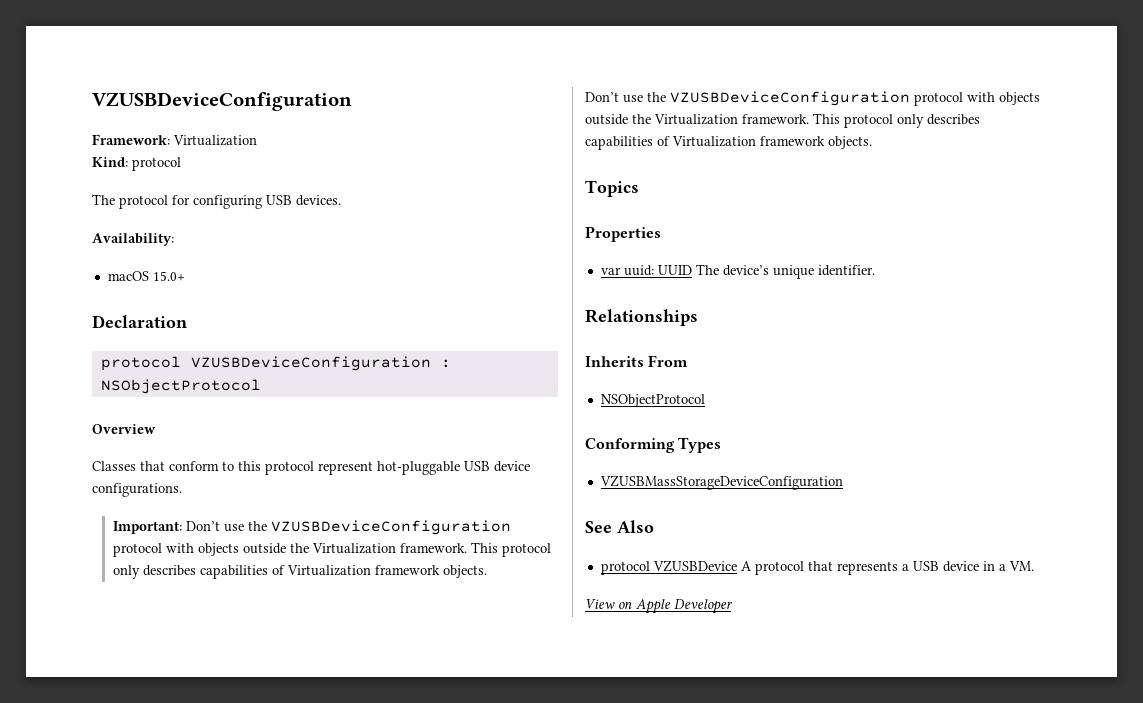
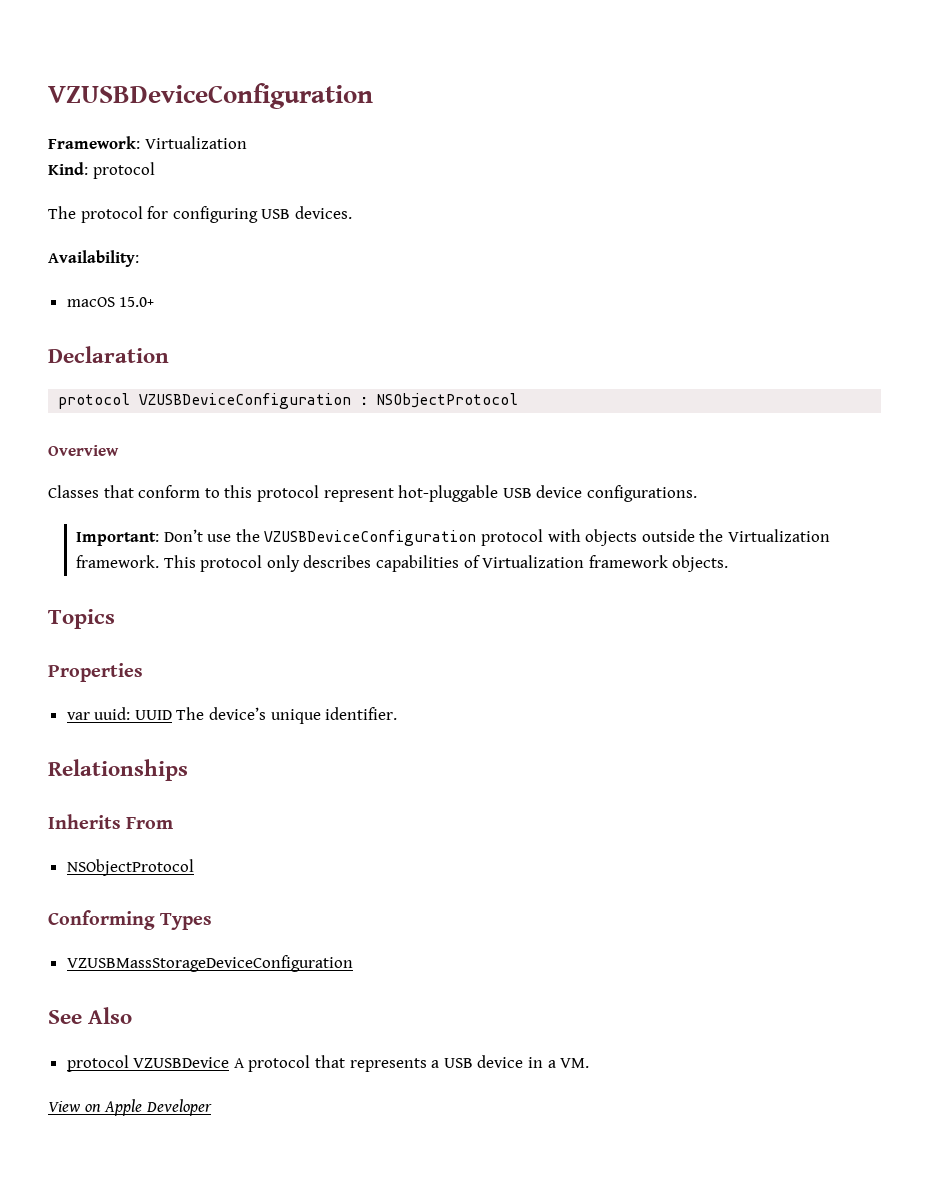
  Important: Don’t use the VZUSBDeviceConfiguration protocol with objects outside the Virtualization framework. This protocol only describes capabilities of Virtualization framework objects.
- Don’t use the VZUSBDeviceConfiguration protocol with objects outside the Virtualization framework. This protocol only describes capabilities of Virtualization framework objects.

